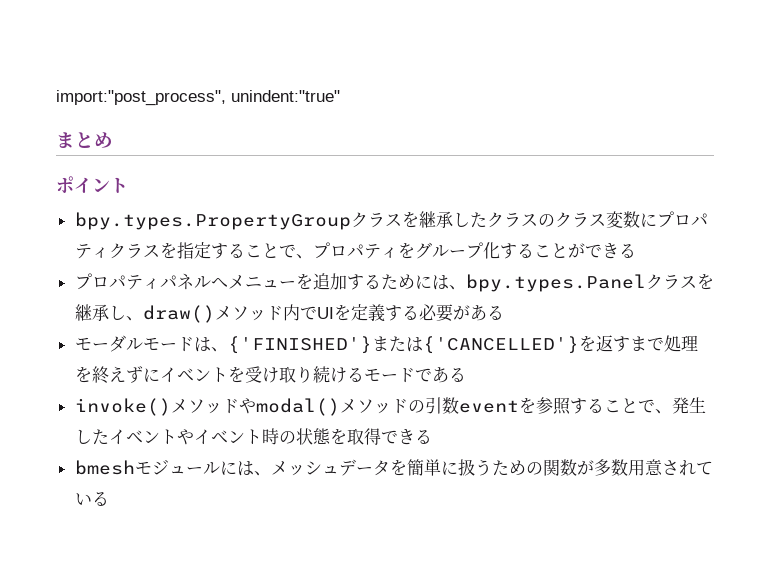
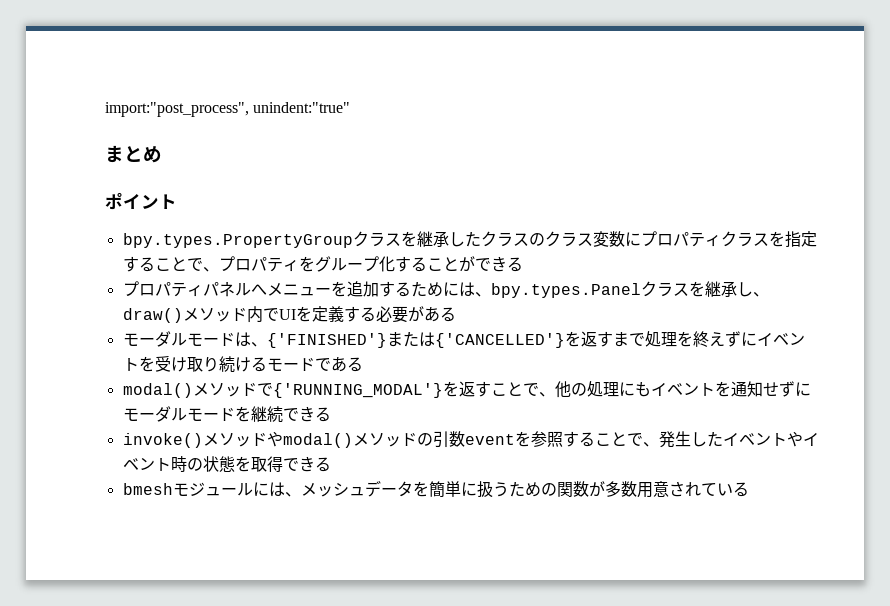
+ modal()メソッドで{'RUNNING_MODAL'}を返すことで、他の処理にもイベントを通知せずにモーダルモードを継続できる

